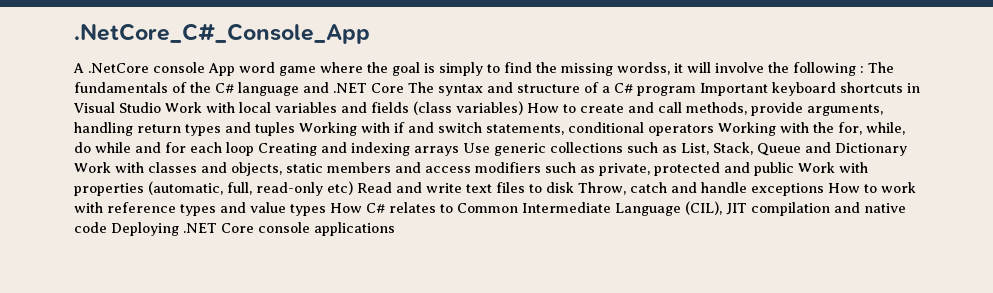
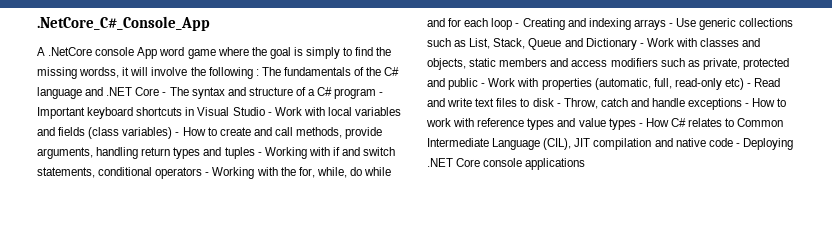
- The fundamentals of the C# language and .NET Core The syntax and structure of a C# program Important keyboard shortcuts in Visual Studio Work with local variables and fields (class variables) How to create and call methods, provide arguments, handling return types and tuples Working with if and switch statements, conditional operators Working with the for, while, do while and for each loop Creating and indexing arrays Use generic collections such as List, Stack, Queue and Dictionary Work with classes and objects, static members and access modifiers such as private, protected and public Work with properties (automatic, full, read-only etc) Read and write text files to disk Throw, catch and handle exceptions How to work with reference types and value types How C# relates to Common Intermediate Language (CIL), JIT compilation and native code Deploying .NET Core console applications
+ The fundamentals of the C# language and .NET Core - The syntax and structure of a C# program - Important keyboard shortcuts in Visual Studio - Work with local variables and fields (class variables) - How to create and call methods, provide arguments, handling return types and tuples - Working with if and switch statements, conditional operators - Working with the for, while, do while and for each loop - Creating and indexing arrays - Use generic collections such as List, Stack, Queue and Dictionary - Work with classes and objects, static members and access modifiers such as private, protected and public - Work with properties (automatic, full, read-only etc) - Read and write text files to disk - Throw, catch and handle exceptions - How to work with reference types and value types - How C# relates to Common Intermediate Language (CIL), JIT compilation and native code - Deploying .NET Core console applications

